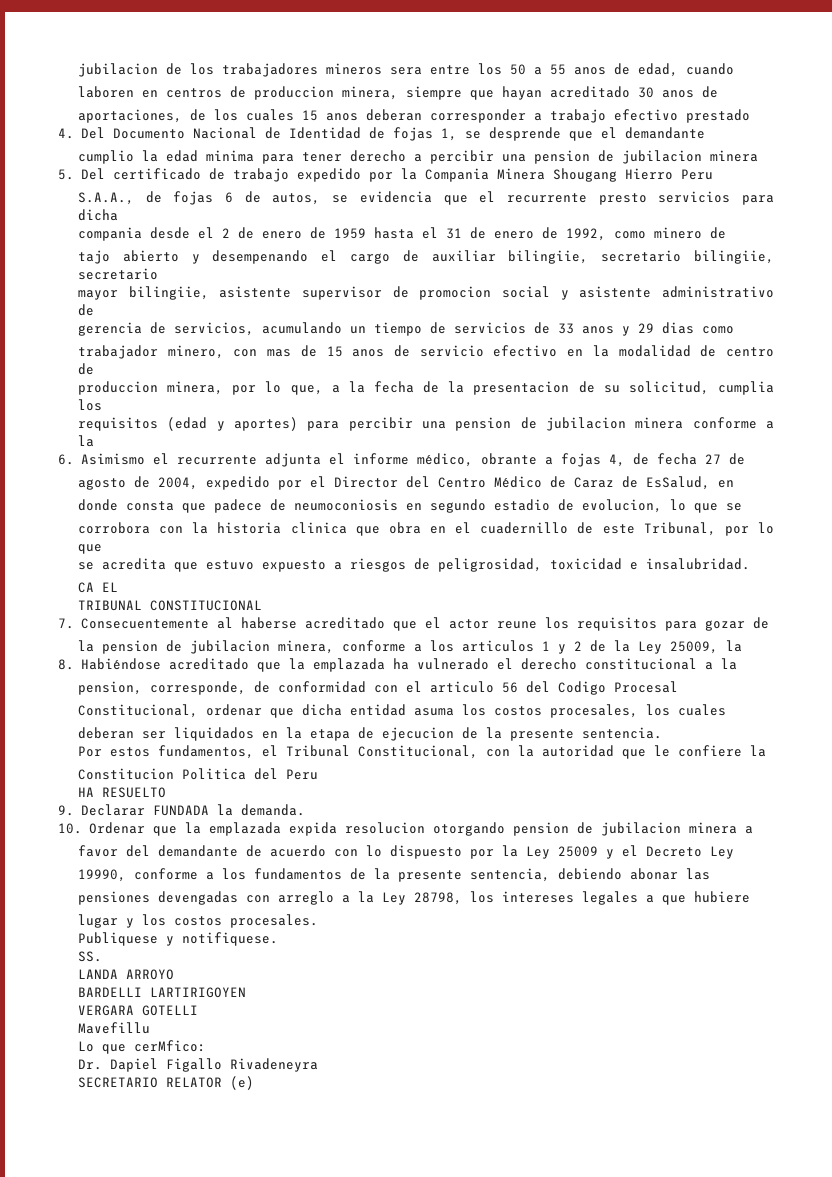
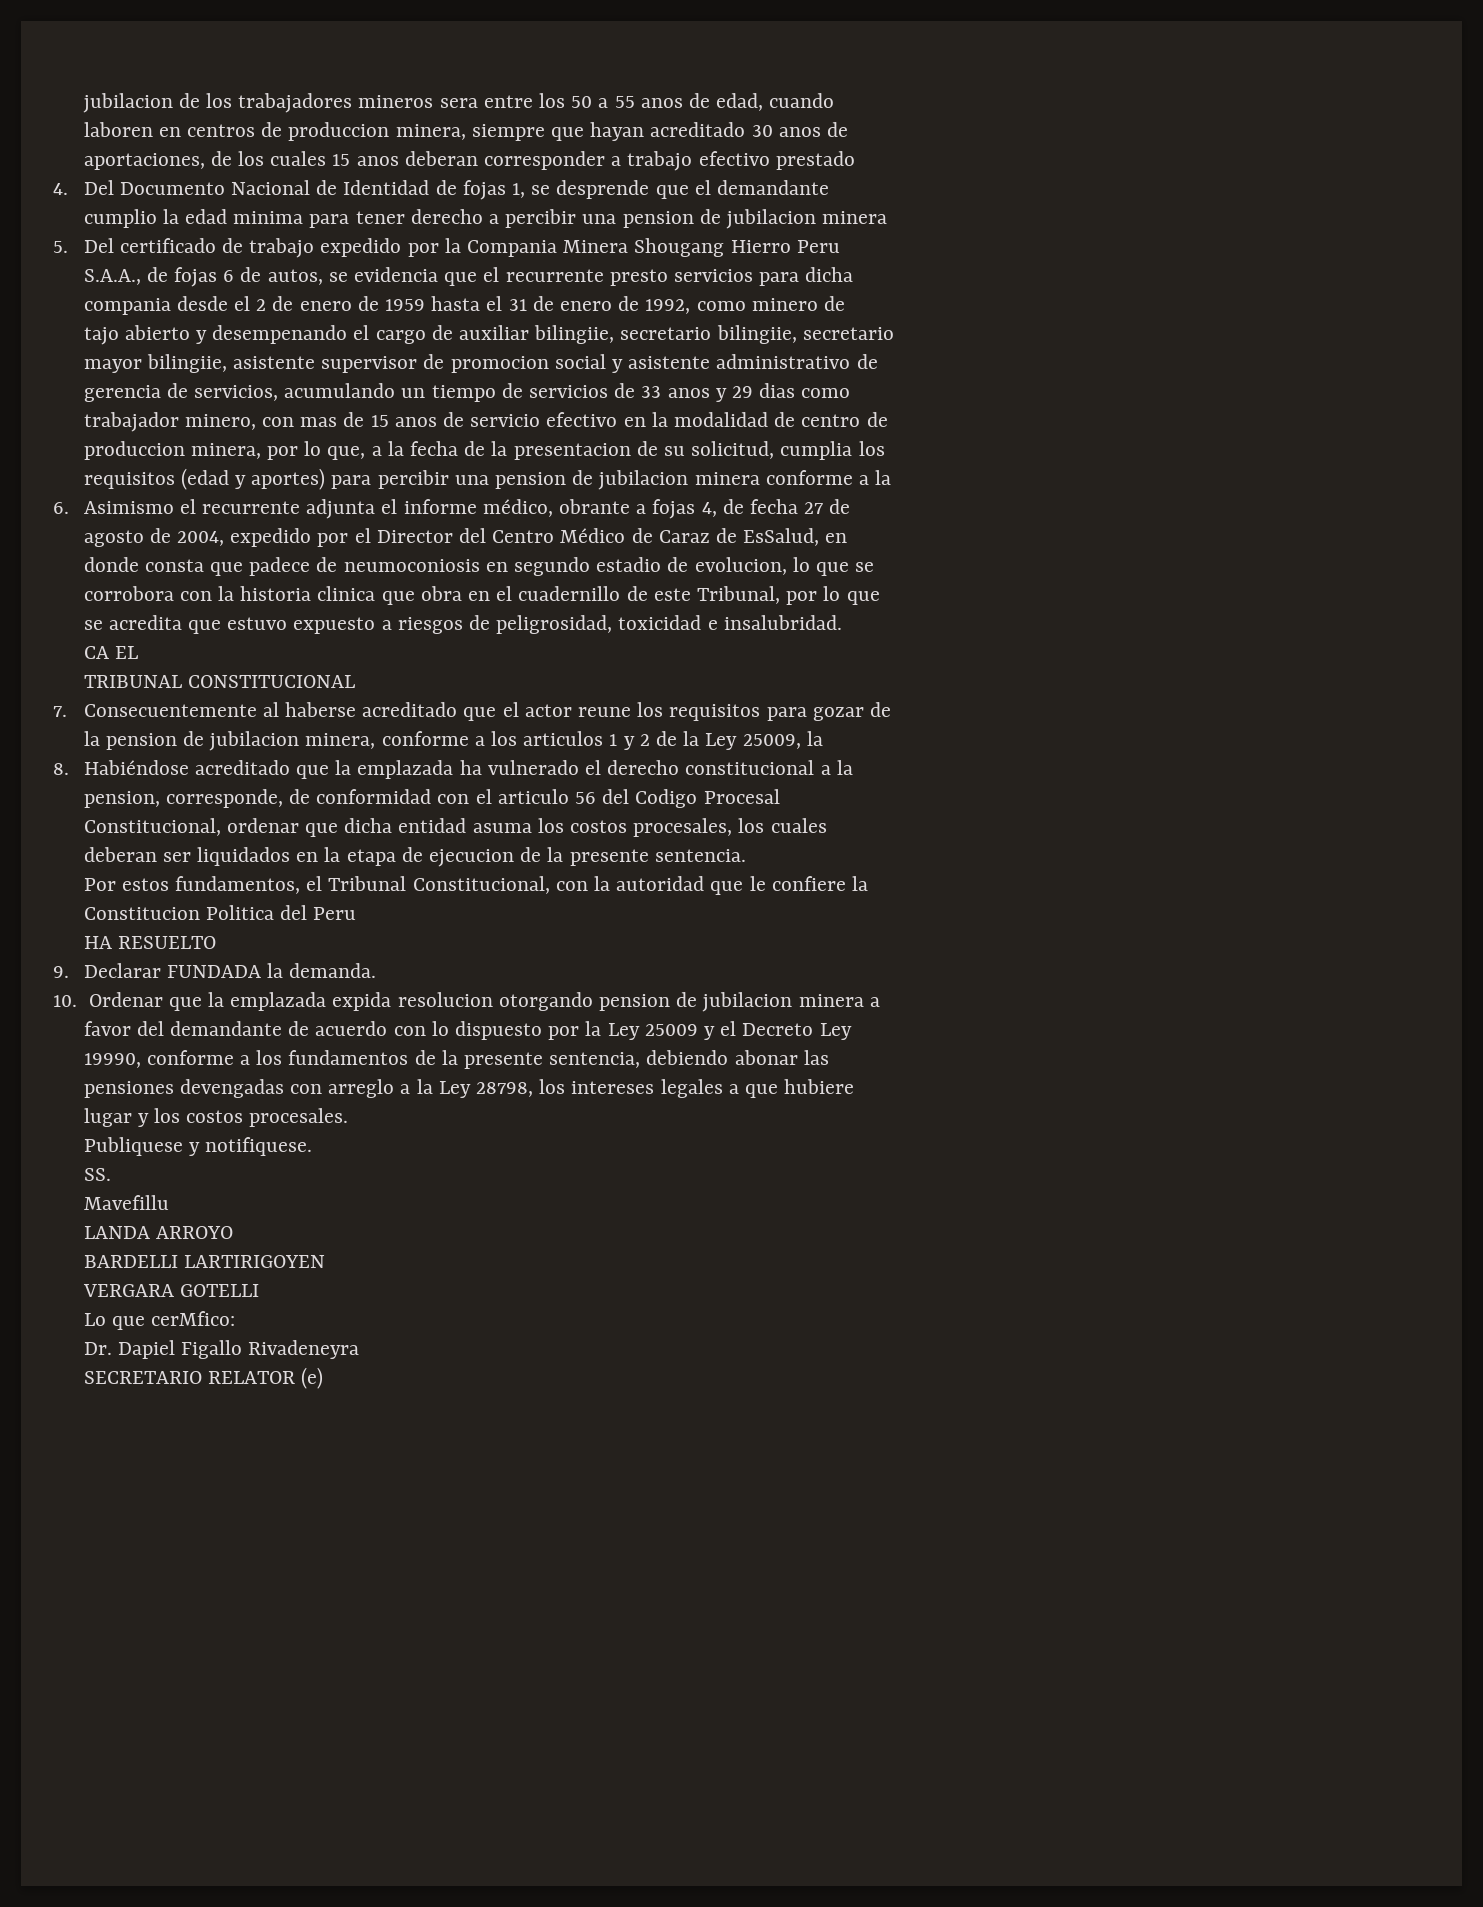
+ Mavefillu
- Mavefillu

